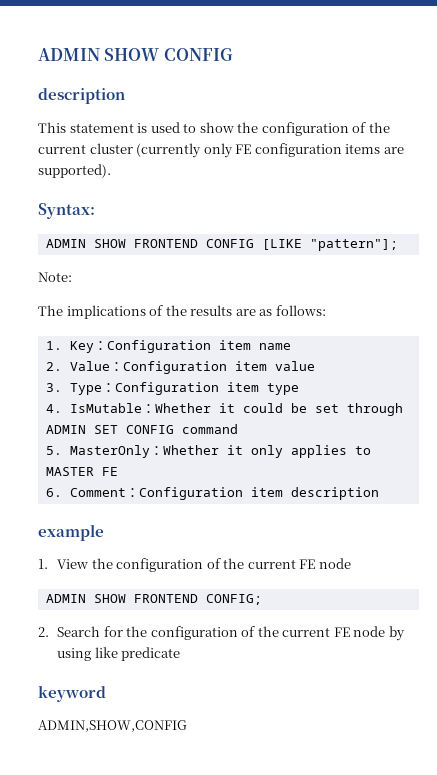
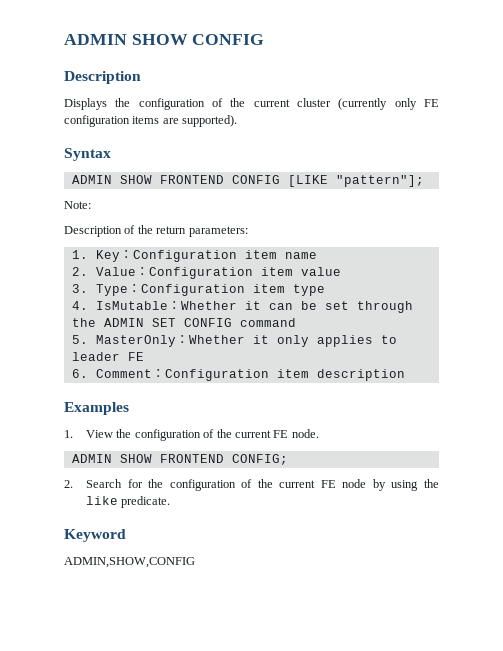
  ADMIN SHOW CONFIG
- description
- This statement is used to show the configuration of the current cluster (currently only FE configuration items are supported).
+ Description
+ Displays the configuration of the current cluster (currently only FE configuration items are supported).
- Syntax:
+ Syntax
- The implications of the results are as follows:
+ Description of the return parameters:
- 4. IsMutable：Whether it could be set through ADMIN SET CONFIG command
+ 4. IsMutable：Whether it can be set through the ADMIN SET CONFIG command
- 5. MasterOnly：Whether it only applies to MASTER FE
+ 5. MasterOnly：Whether it only applies to leader FE
- example
+ Examples
- 1. View the configuration of the current FE node
+ 1. View the configuration of the current FE node.
- 2. Search for the configuration of the current FE node by using like predicate
- keyword
+ 2. Search for the configuration of the current FE node by using the like predicate.
+ Keyword

